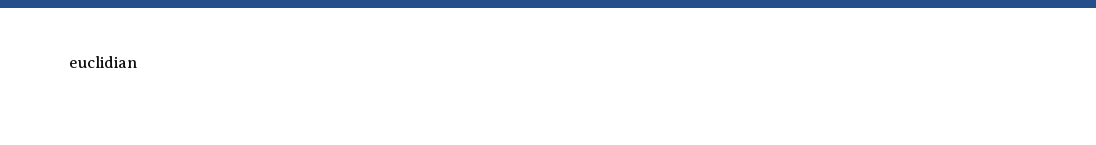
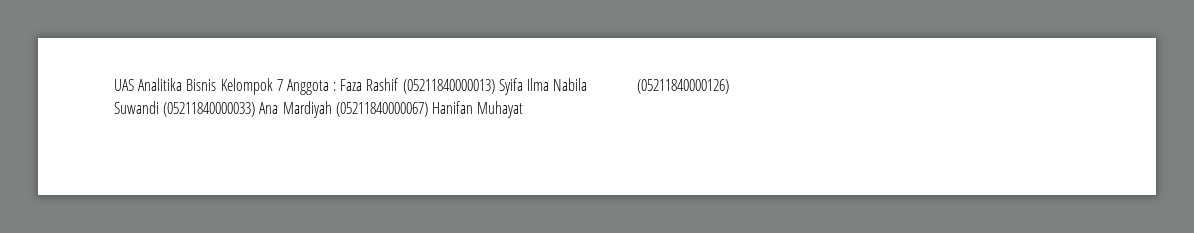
- euclidian
+ UAS Analitika Bisnis Kelompok 7 Anggota : Faza Rashif (05211840000013) Syifa Ilma Nabila Suwandi (05211840000033) Ana Mardiyah (05211840000067) Hanifan Muhayat (05211840000126)

